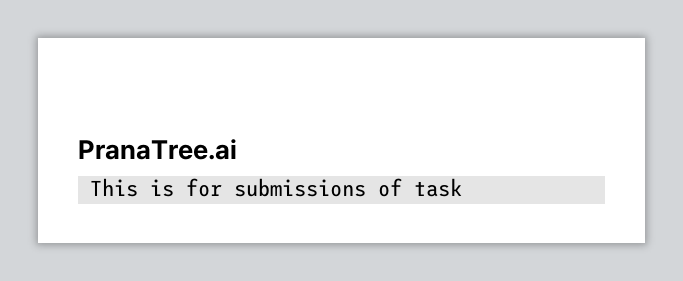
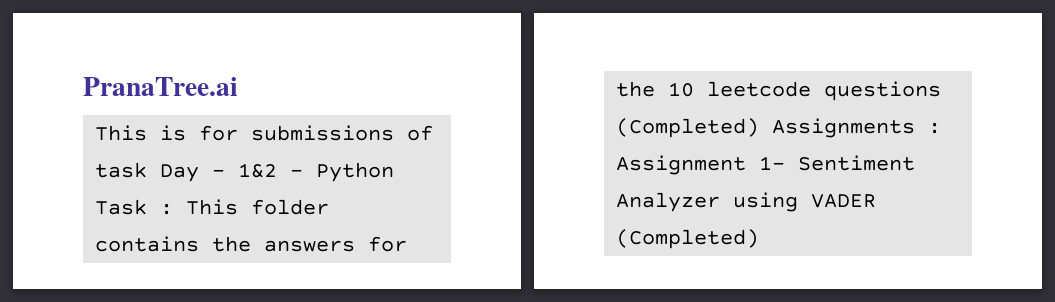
- This is for submissions of task
+ This is for submissions of task Day - 1&2 - Python Task : This folder contains the answers for the 10 leetcode questions (Completed) Assignments : Assignment 1- Sentiment Analyzer using VADER (Completed)

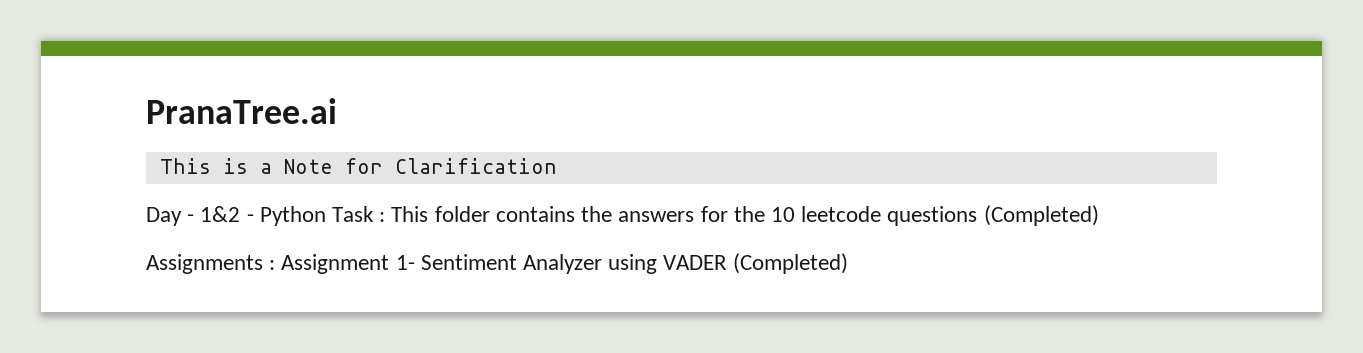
- This is for submissions of task Day - 1&2 - Python Task : This folder contains the answers for the 10 leetcode questions (Completed) Assignments : Assignment 1- Sentiment Analyzer using VADER (Completed)
+ This is a Note for Clarification
+ Day - 1&2 - Python Task : This folder contains the answers for the 10 leetcode questions (Completed)
+ Assignments : Assignment 1- Sentiment Analyzer using VADER (Completed)

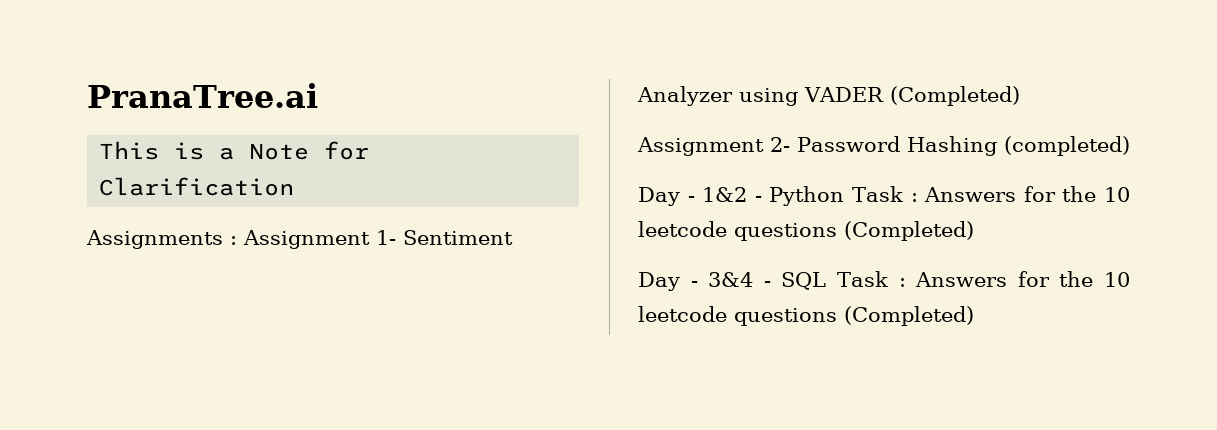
- Day - 1&2 - Python Task : This folder contains the answers for the 10 leetcode questions (Completed)
+ Assignment 2- Password Hashing (completed)
+ Day - 1&2 - Python Task : Answers for the 10 leetcode questions (Completed)
+ Day - 3&4 - SQL Task : Answers for the 10 leetcode questions (Completed)

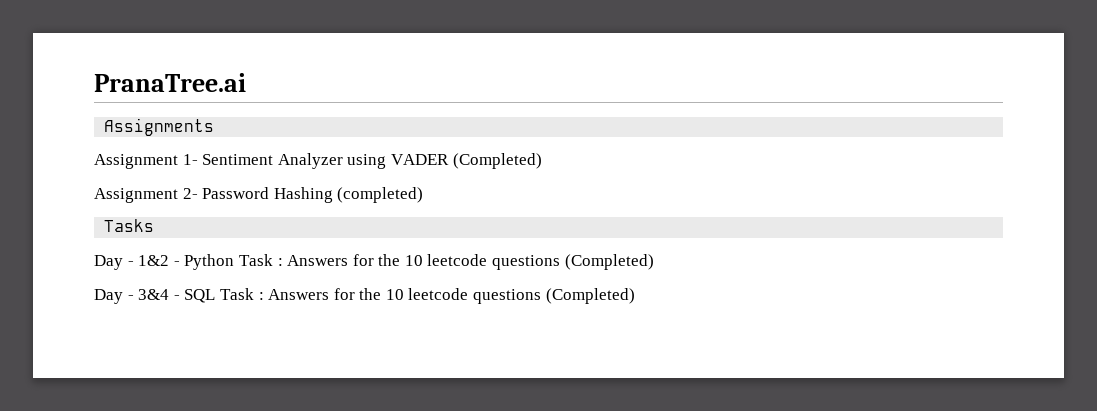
- This is a Note for Clarification
- Assignments : Assignment 1- Sentiment Analyzer using VADER (Completed)
+ Assignments
+ Assignment 1- Sentiment Analyzer using VADER (Completed)
+ Tasks

